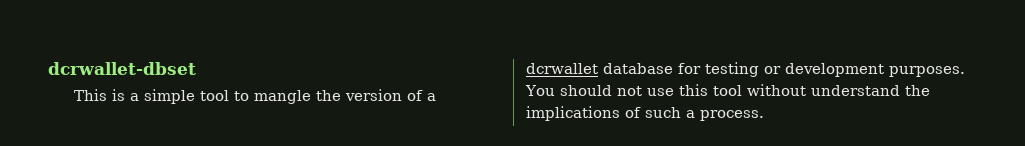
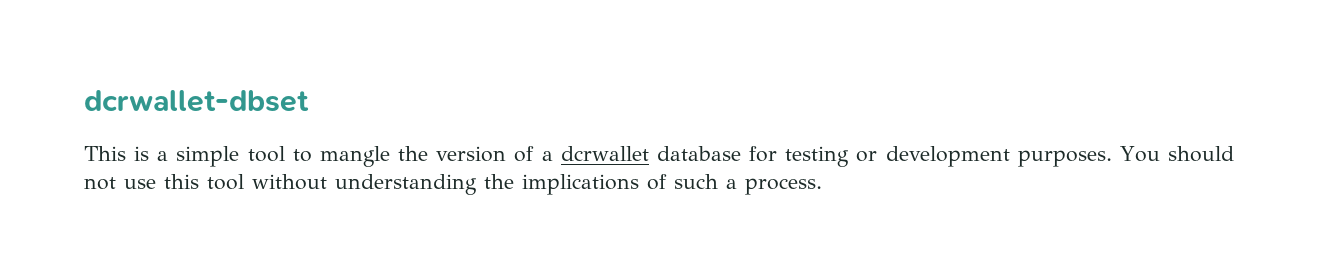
- You should not use this tool without understand the implications of such a process.
+ You should not use this tool without understanding the implications of such a process.

